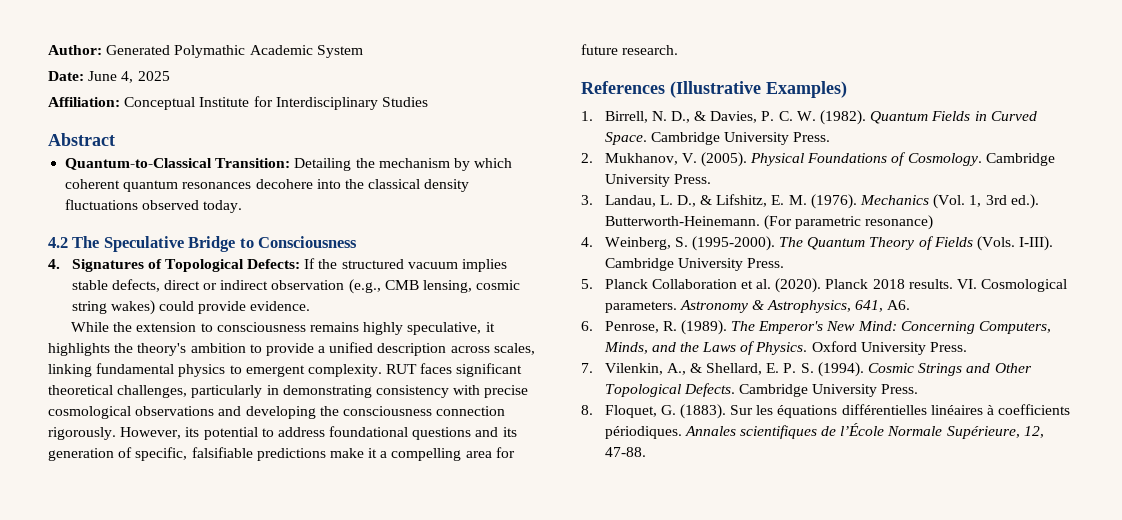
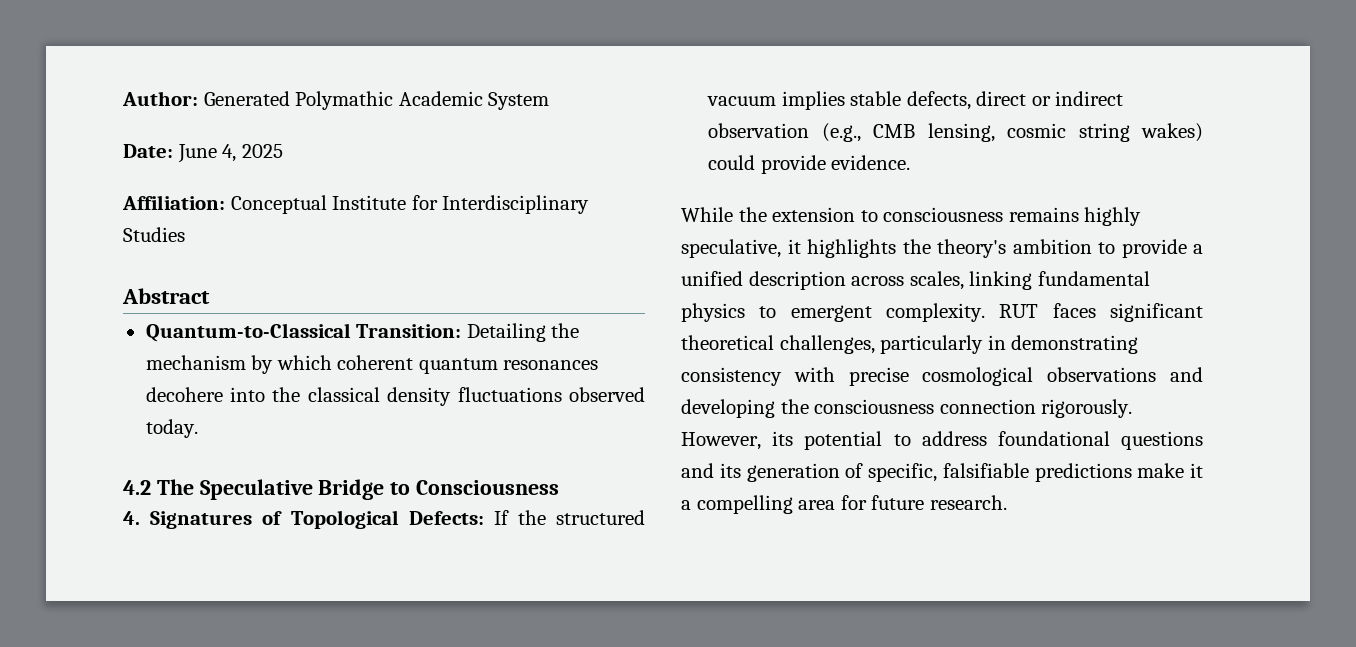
- References (Illustrative Examples)
- 1. Birrell, N. D., & Davies, P. C. W. (1982). Quantum Fields in Curved Space. Cambridge University Press.
- 2. Mukhanov, V. (2005). Physical Foundations of Cosmology. Cambridge University Press.
- 3. Landau, L. D., & Lifshitz, E. M. (1976). Mechanics (Vol. 1, 3rd ed.). Butterworth-Heinemann. (For parametric resonance)
- 4. Weinberg, S. (1995-2000). The Quantum Theory of Fields (Vols. I-III). Cambridge University Press.
- 5. Planck Collaboration et al. (2020). Planck 2018 results. VI. Cosmological parameters. Astronomy & Astrophysics, 641, A6.
- 6. Penrose, R. (1989). The Emperor's New Mind: Concerning Computers, Minds, and the Laws of Physics. Oxford University Press.
- 7. Vilenkin, A., & Shellard, E. P. S. (1994). Cosmic Strings and Other Topological Defects. Cambridge University Press.
- 8. Floquet, G. (1883). Sur les équations différentielles linéaires à coefficients périodiques. Annales scientifiques de l’École Normale Supérieure, 12, 47-88.

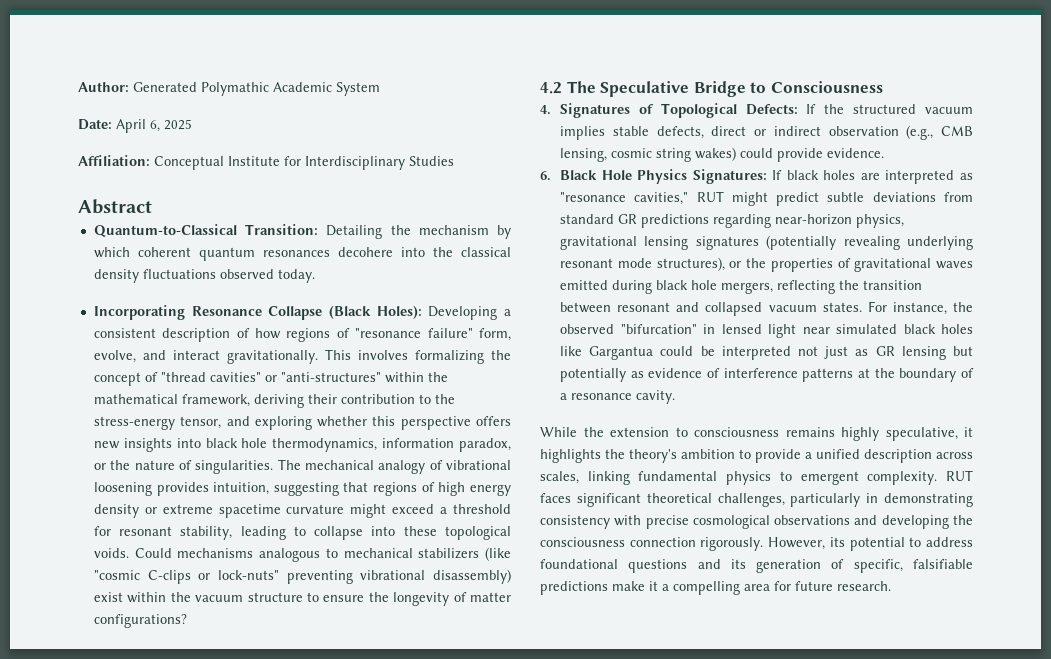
- Date: June 4, 2025
+ Date: April 6, 2025
+ Incorporating Resonance Collapse (Black Holes): Developing a consistent description of how regions of "resonance failure" form, evolve, and interact gravitationally. This involves formalizing the concept of "thread cavities" or "anti-structures" within the mathematical framework, deriving their contribution to the stress-energy tensor, and exploring whether this perspective offers new insights into black hole thermodynamics, information paradox, or the nature of singularities. The mechanical analogy of vibrational loosening provides intuition, suggesting that regions of high energy density or extreme spacetime curvature might exceed a threshold for resonant stability, leading to collapse into these topological voids. Could mechanisms analogous to mechanical stabilizers (like "cosmic C-clips or lock-nuts" preventing vibrational disassembly) exist within the vacuum structure to ensure the longevity of matter configurations?
+ 6. Black Hole Physics Signatures: If black holes are interpreted as "resonance cavities," RUT might predict subtle deviations from standard GR predictions regarding near-horizon physics, gravitational lensing signatures (potentially revealing underlying resonant mode structures), or the properties of gravitational waves emitted during black hole mergers, reflecting the transition between resonant and collapsed vacuum states. For instance, the observed "bifurcation" in lensed light near simulated black holes like Gargantua could be interpreted not just as GR lensing but potentially as evidence of interference patterns at the boundary of a resonance cavity.

